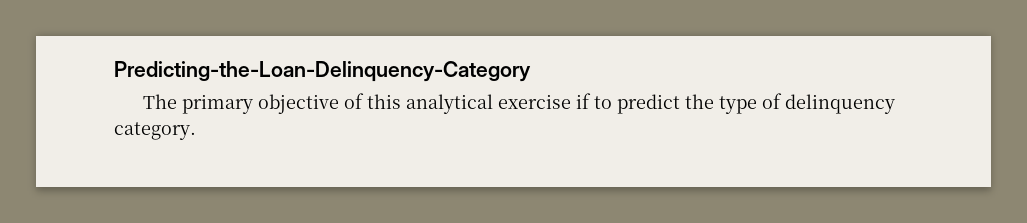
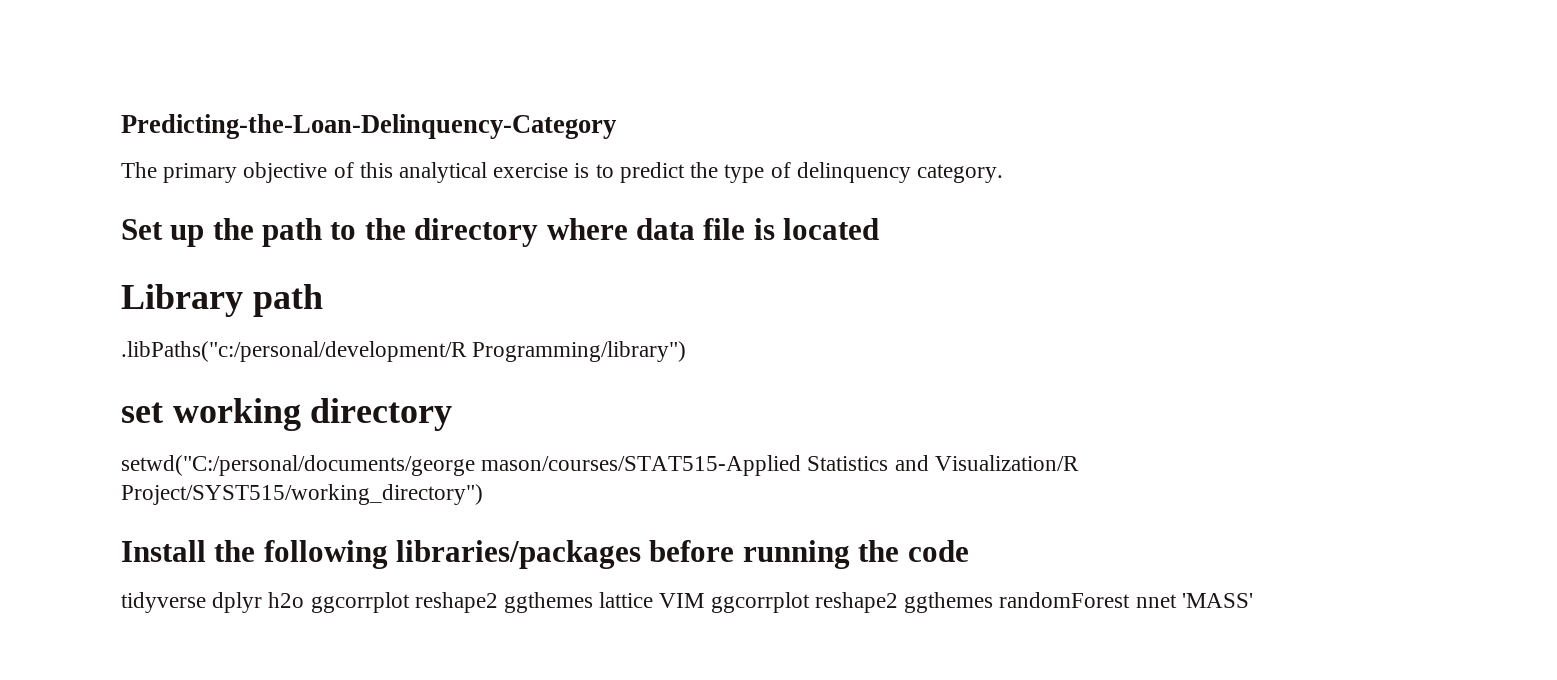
- The primary objective of this analytical exercise if to predict the type of delinquency category.
+ The primary objective of this analytical exercise is to predict the type of delinquency category.
+ Set up the path to the directory where data file is located
+ Library path
+ .libPaths("c:/personal/development/R Programming/library")
+ set working directory
+ setwd("C:/personal/documents/george mason/courses/STAT515-Applied Statistics and Visualization/R Project/SYST515/working_directory")
+ Install the following libraries/packages before running the code
+ tidyverse dplyr h2o ggcorrplot reshape2 ggthemes lattice VIM ggcorrplot reshape2 ggthemes randomForest nnet 'MASS'

